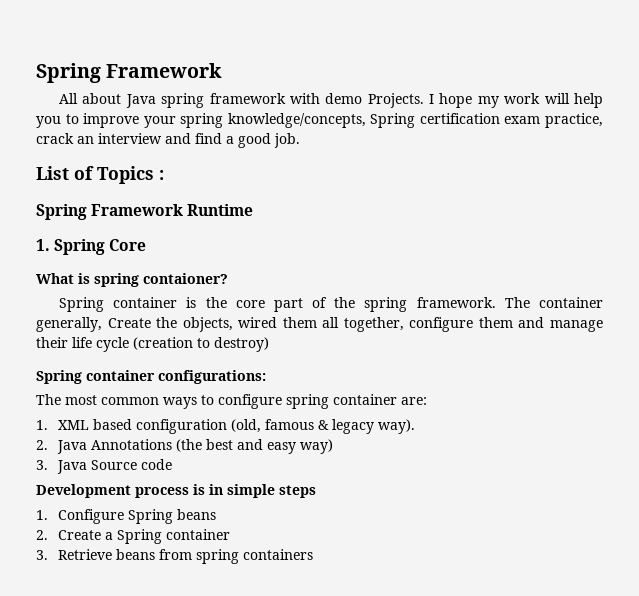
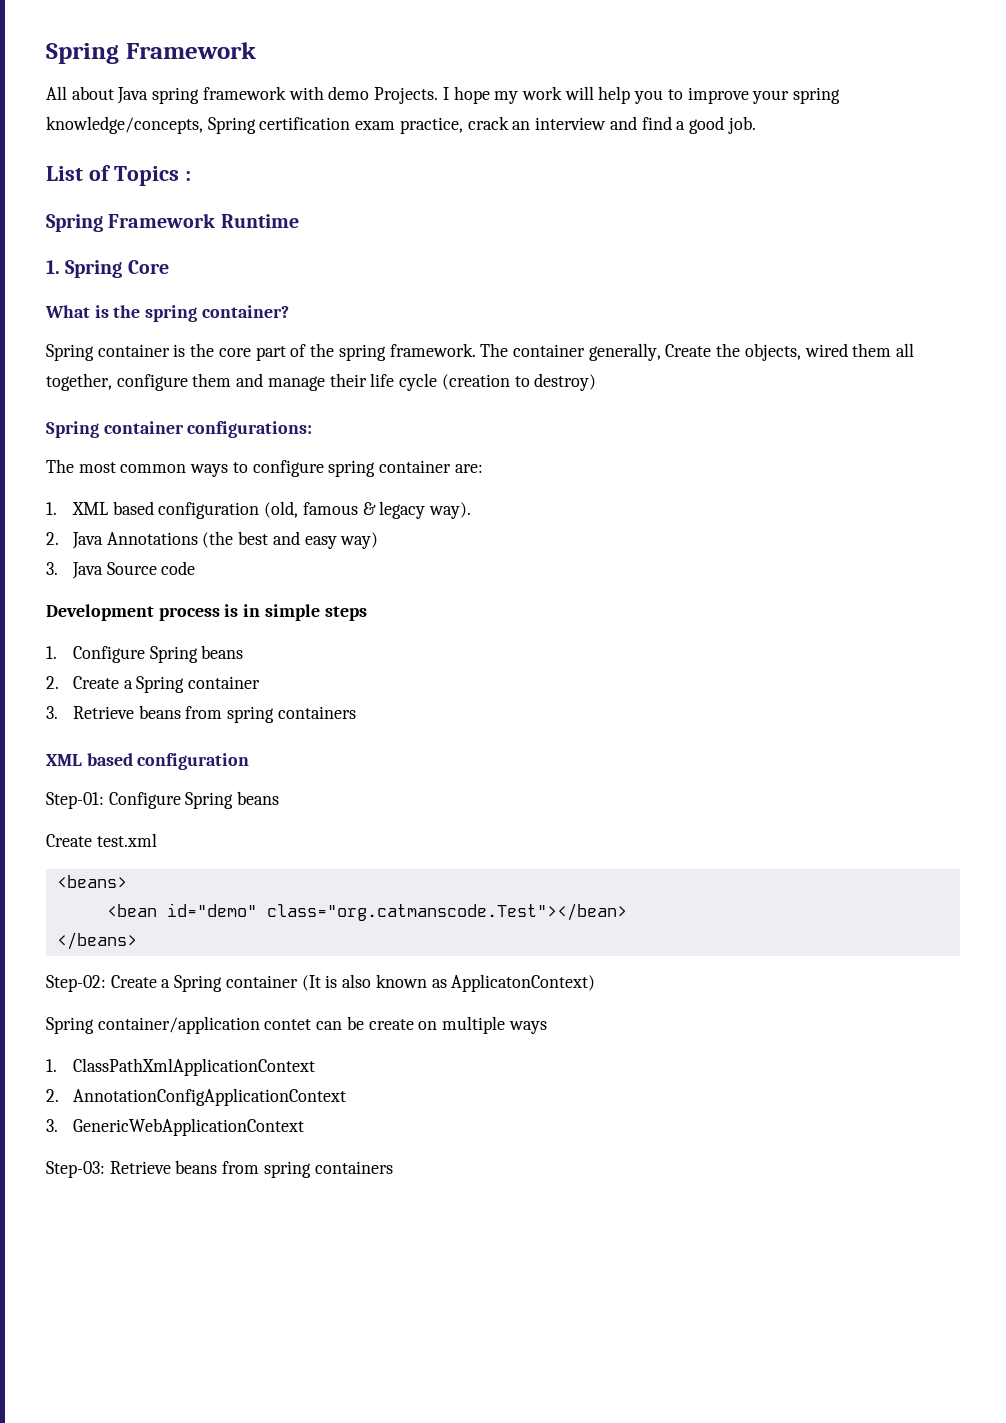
- What is spring contaioner?
+ What is the spring container?
  3. Retrieve beans from spring containers
+ XML based configuration
+ Step-01: Configure Spring beans
+ Create test.xml
+ <beans>
+ <bean id="demo" class="org.catmanscode.Test"></bean>
+ </beans>
+ Step-02: Create a Spring container (It is also known as ApplicatonContext)
+ Spring container/application contet can be create on multiple ways
+ 1. ClassPathXmlApplicationContext
+ 2. AnnotationConfigApplicationContext
+ 3. GenericWebApplicationContext
+ Step-03: Retrieve beans from spring containers

